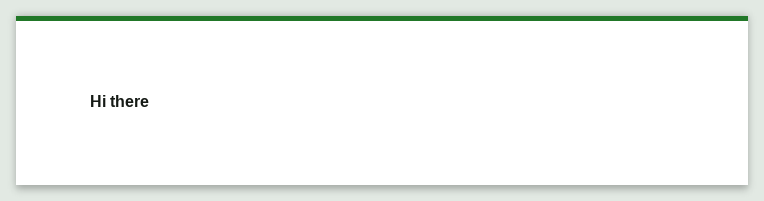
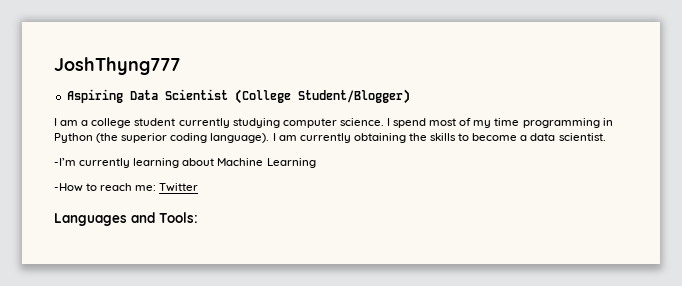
- Hi there
+ JoshThyng777
+ Aspiring Data Scientist (College Student/Blogger)
+ I am a college student currently studying computer science. I spend most of my time programming in Python (the superior coding language). I am currently obtaining the skills to become a data scientist.
+ -I’m currently learning about Machine Learning
+ -How to reach me: Twitter
+ Languages and Tools:

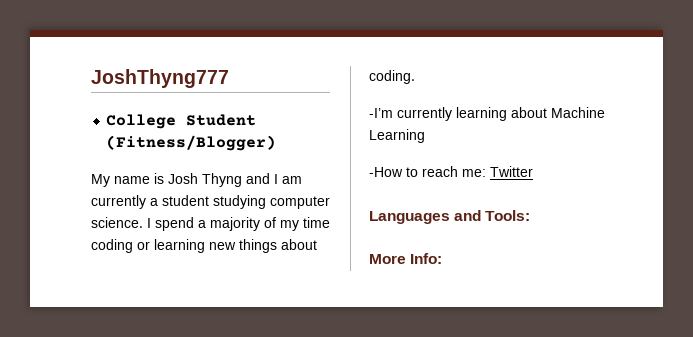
- Aspiring Data Scientist (College Student/Blogger)
- I am a college student currently studying computer science.
+ College Student (Fitness/Blogger)
+ My name is Josh Thyng and I am currently a student studying computer science.
- I spend most of my time programming in Python (the superior coding language). I am currently obtaining the skills to become a data scientist.
+ I spend a majority of my time coding or learning new things about coding.
+ More Info:

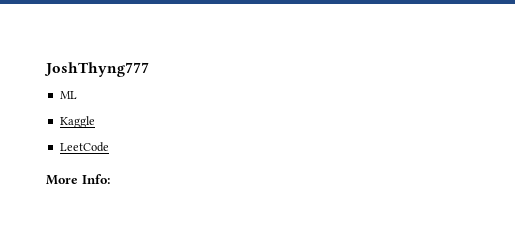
- College Student (Fitness/Blogger)
- My name is Josh Thyng and I am currently a student studying computer science. I spend a majority of my time coding or learning new things about coding.
- -I’m currently learning about Machine Learning
- -How to reach me: Twitter
- Languages and Tools:
+ ML
+ Kaggle
+ LeetCode

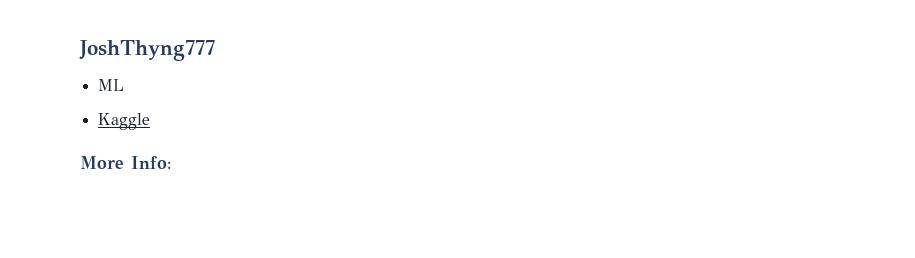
- LeetCode

